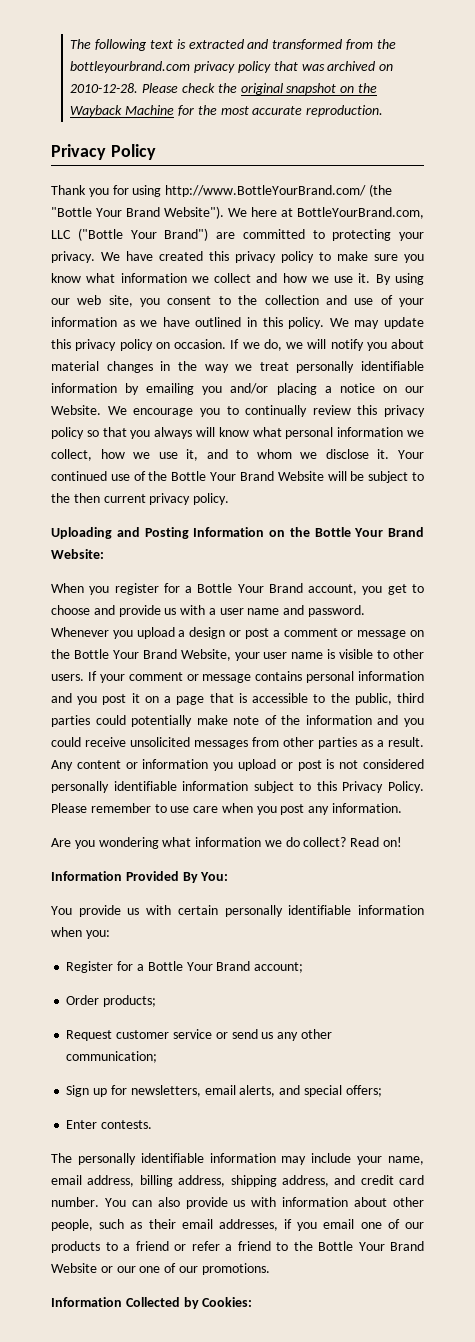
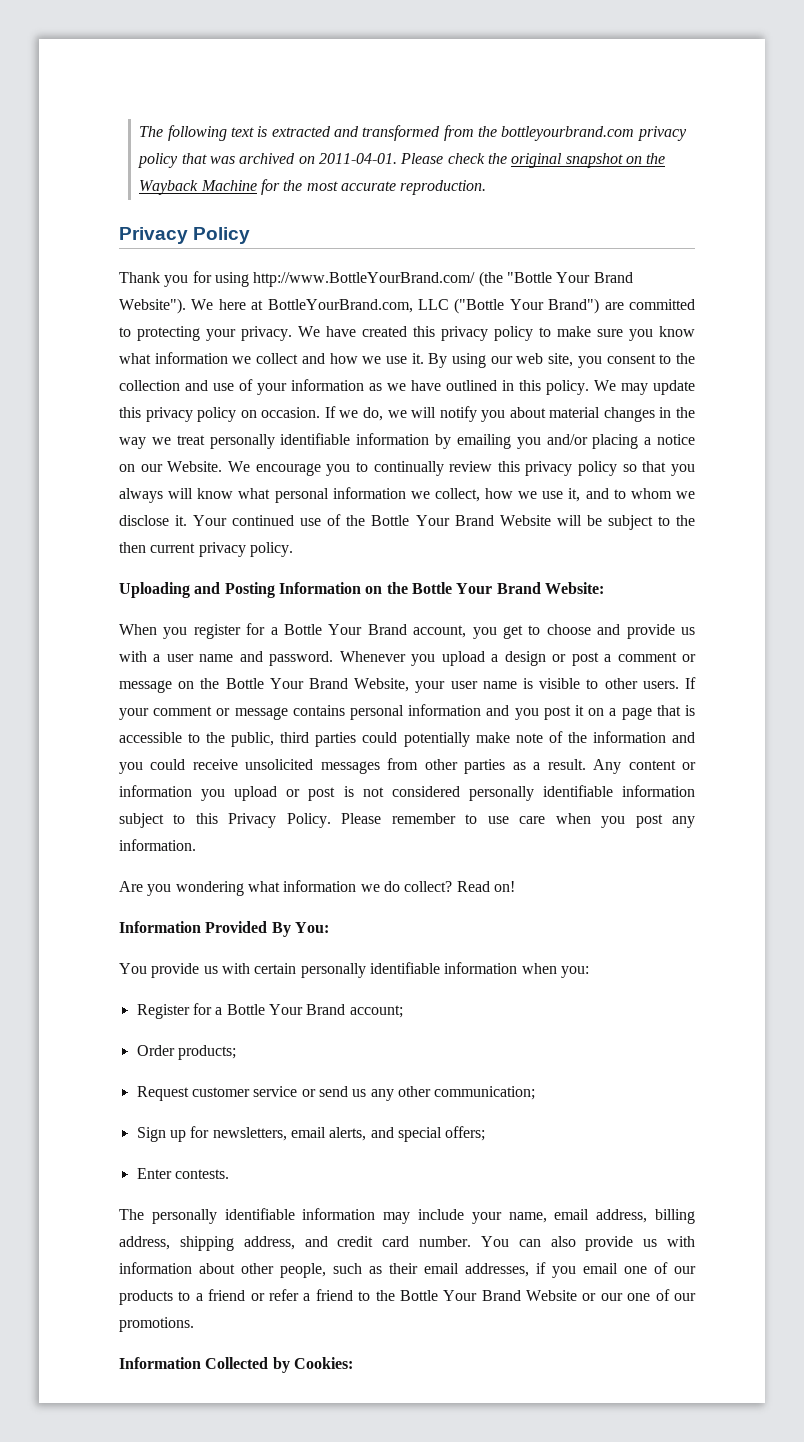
- The following text is extracted and transformed from the bottleyourbrand.com privacy policy that was archived on 2010-12-28.
+ The following text is extracted and transformed from the bottleyourbrand.com privacy policy that was archived on 2011-04-01.

